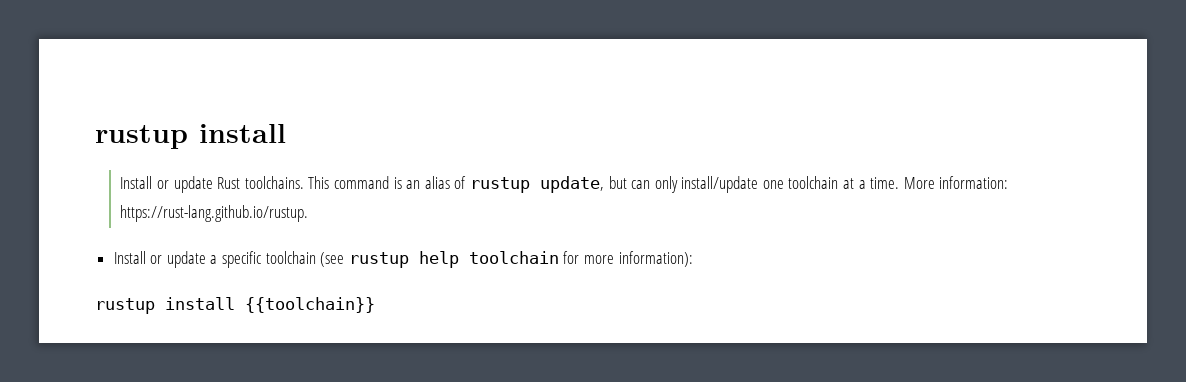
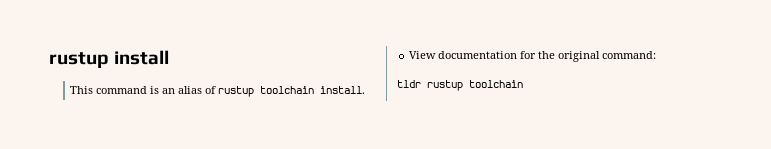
- Install or update Rust toolchains. This command is an alias of rustup update, but can only install/update one toolchain at a time. More information: https://rust-lang.github.io/rustup.
- Install or update a specific toolchain (see rustup help toolchain for more information):
- rustup install {{toolchain}}
+ This command is an alias of rustup toolchain install.
+ View documentation for the original command:
+ tldr rustup toolchain

